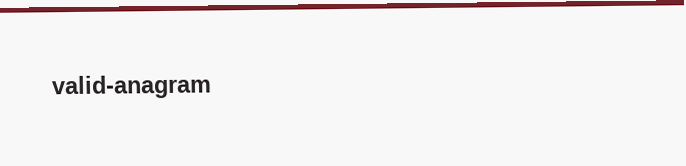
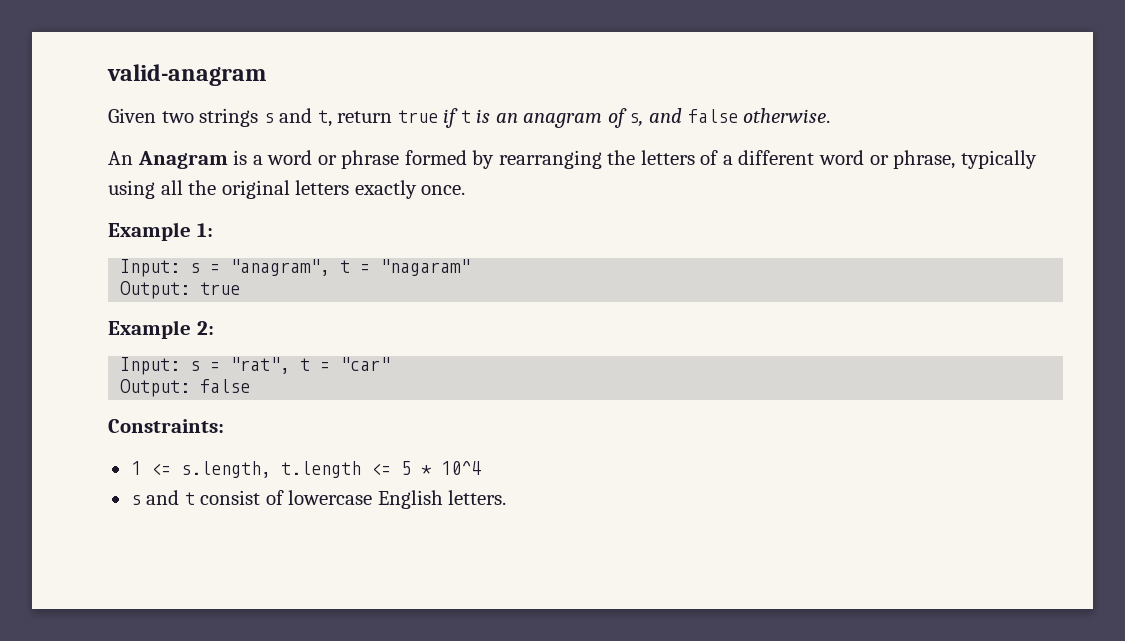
+ Given two strings s and t, return true if t is an anagram of s, and false otherwise.
+ An Anagram is a word or phrase formed by rearranging the letters of a different word or phrase, typically using all the original letters exactly once.
+ Example 1:
+ Input: s = "anagram", t = "nagaram"
+ Output: true
+ Example 2:
+ Input: s = "rat", t = "car"
+ Output: false
+ Constraints:
+ 1 <= s.length, t.length <= 5 * 10^4
+ s and t consist of lowercase English letters.

